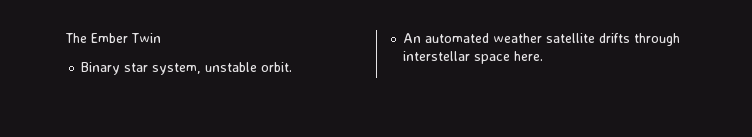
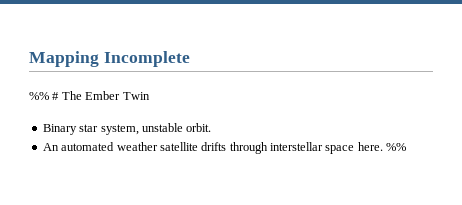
- The Ember Twin
+ Mapping Incomplete
+ %% # The Ember Twin
- An automated weather satellite drifts through interstellar space here.
+ An automated weather satellite drifts through interstellar space here. %%

